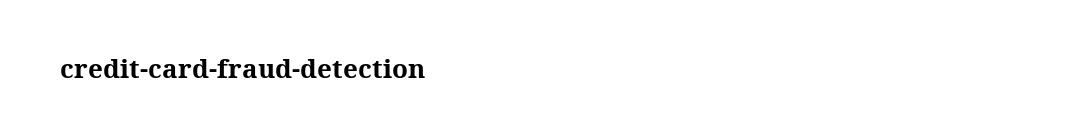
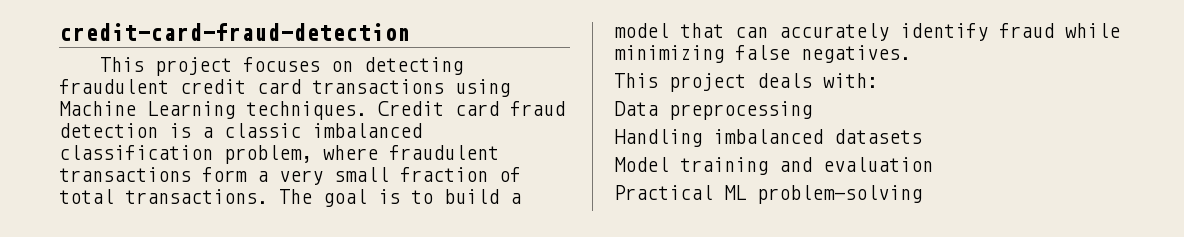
+ This project focuses on detecting fraudulent credit card transactions using Machine Learning techniques. Credit card fraud detection is a classic imbalanced classification problem, where fraudulent transactions form a very small fraction of total transactions. The goal is to build a model that can accurately identify fraud while minimizing false negatives.
+ This project deals with:
+ Data preprocessing
+ Handling imbalanced datasets
+ Model training and evaluation
+ Practical ML problem-solving

